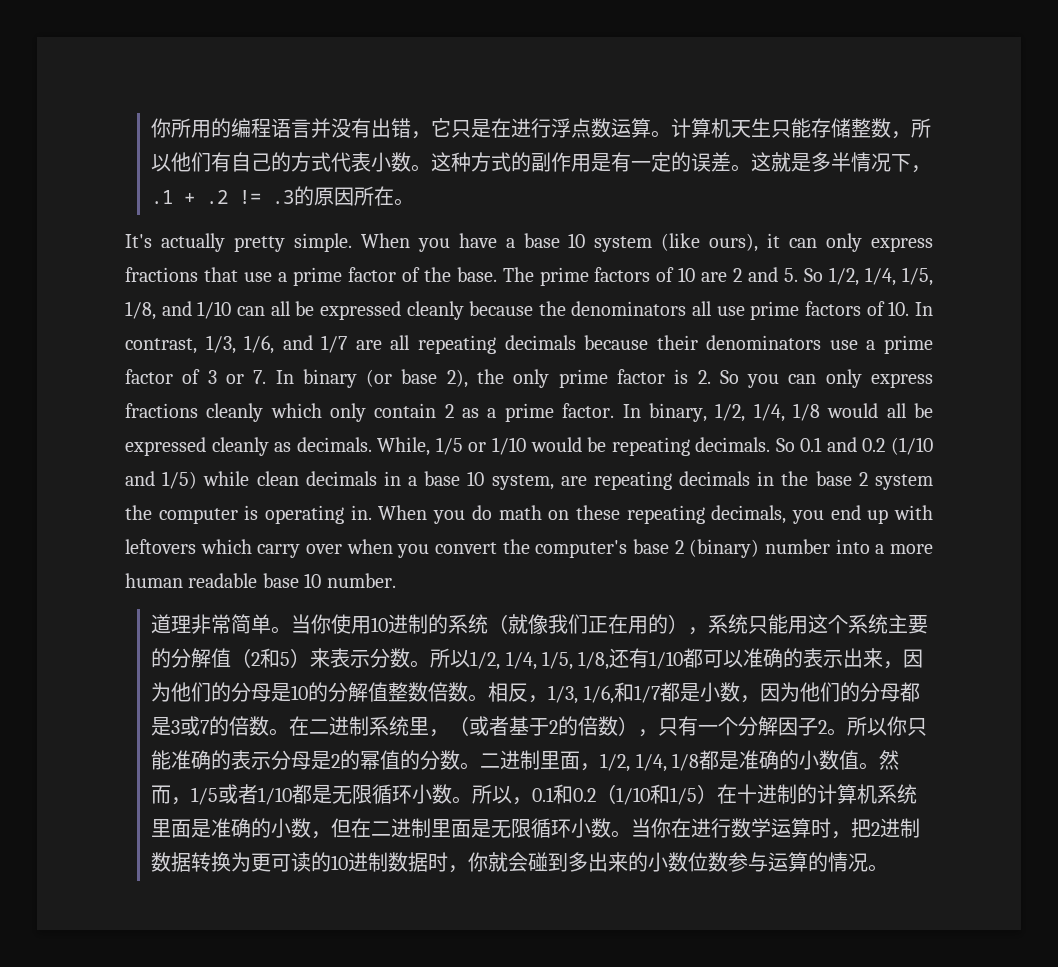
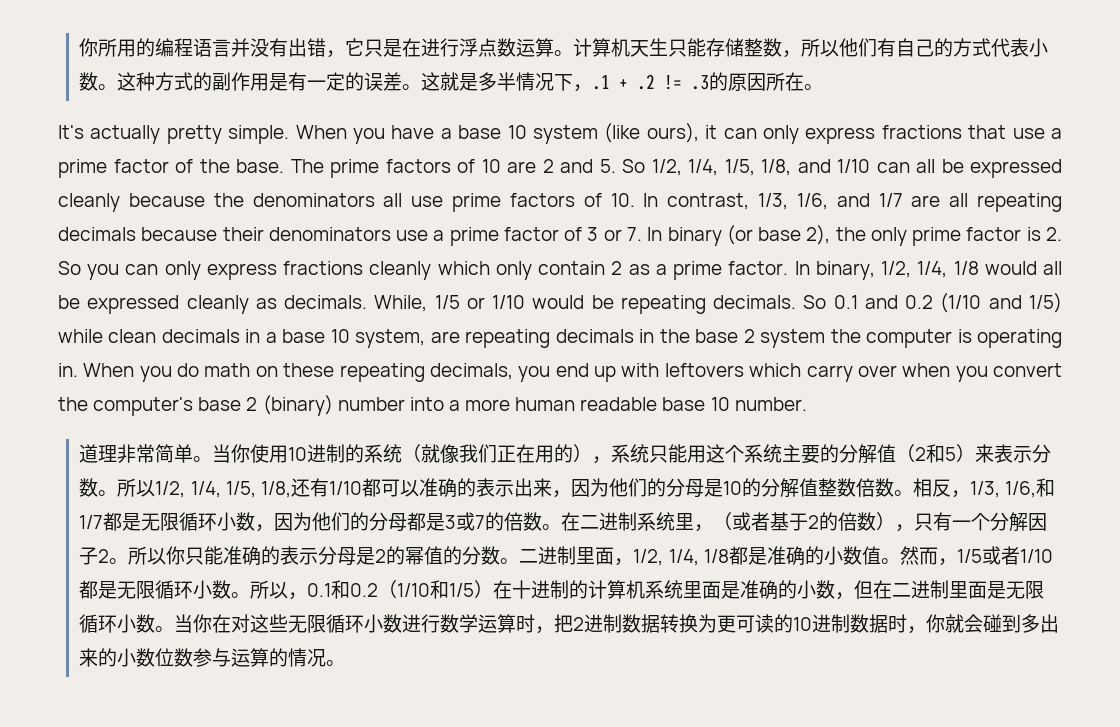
- 相反，1/3, 1/6,和1/7都是小数，因为他们的分母都是3或7的倍数。
+ 相反，1/3, 1/6,和1/7都是无限循环小数，因为他们的分母都是3或7的倍数。
- 当你在进行数学运算时，把2进制数据转换为更可读的10进制数据时，你就会碰到多出来的小数位数参与运算的情况。
+ 当你在对这些无限循环小数进行数学运算时，把2进制数据转换为更可读的10进制数据时，你就会碰到多出来的小数位数参与运算的情况。

